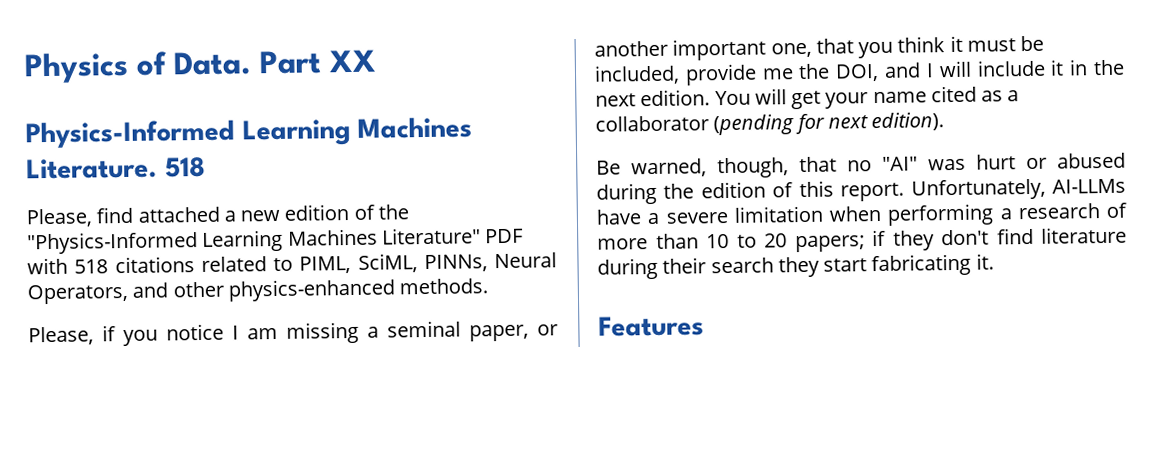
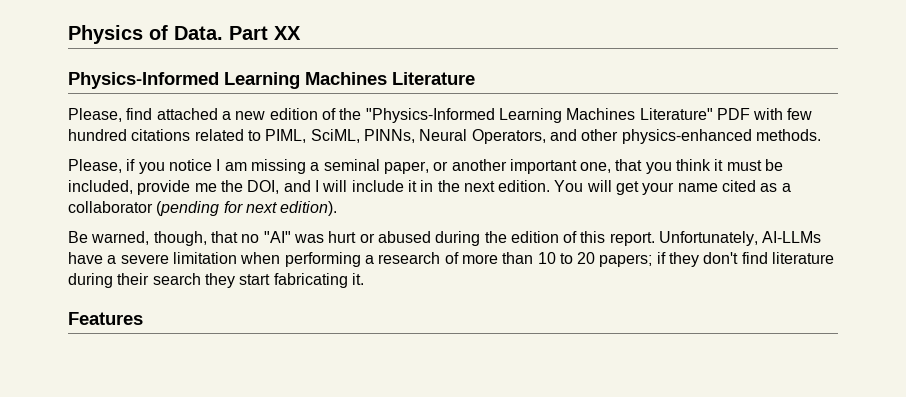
- Physics-Informed Learning Machines Literature. 518
+ Physics-Informed Learning Machines Literature
- Please, find attached a new edition of the "Physics-Informed Learning Machines Literature" PDF with 518 citations related to PIML, SciML, PINNs, Neural Operators, and other physics-enhanced methods.
+ Please, find attached a new edition of the "Physics-Informed Learning Machines Literature" PDF with few hundred citations related to PIML, SciML, PINNs, Neural Operators, and other physics-enhanced methods.

